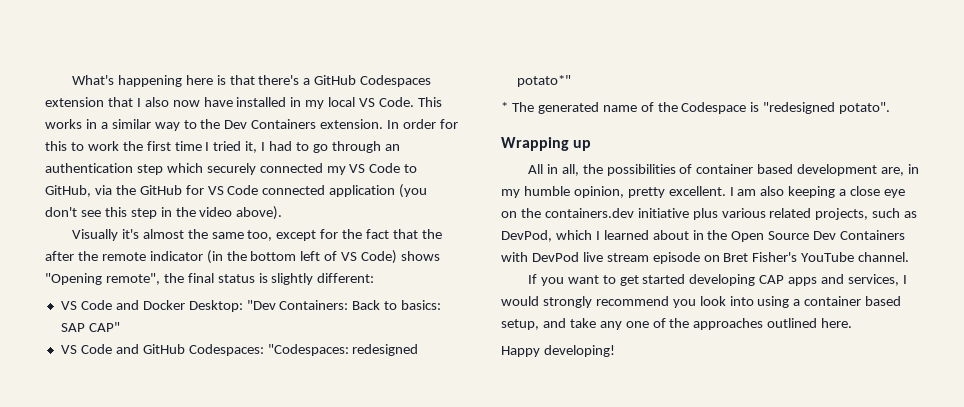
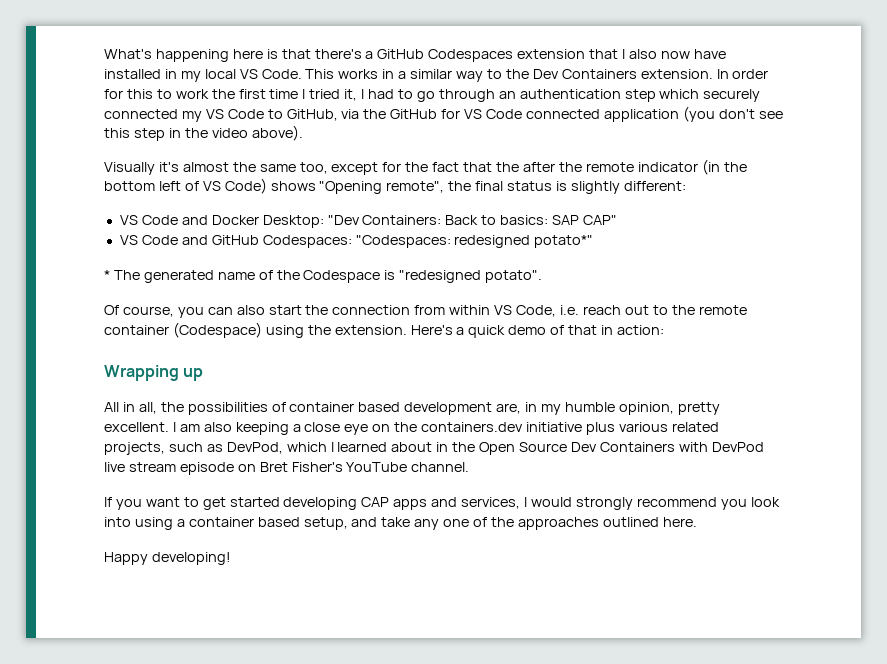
+ Of course, you can also start the connection from within VS Code, i.e. reach out to the remote container (Codespace) using the extension. Here's a quick demo of that in action:

